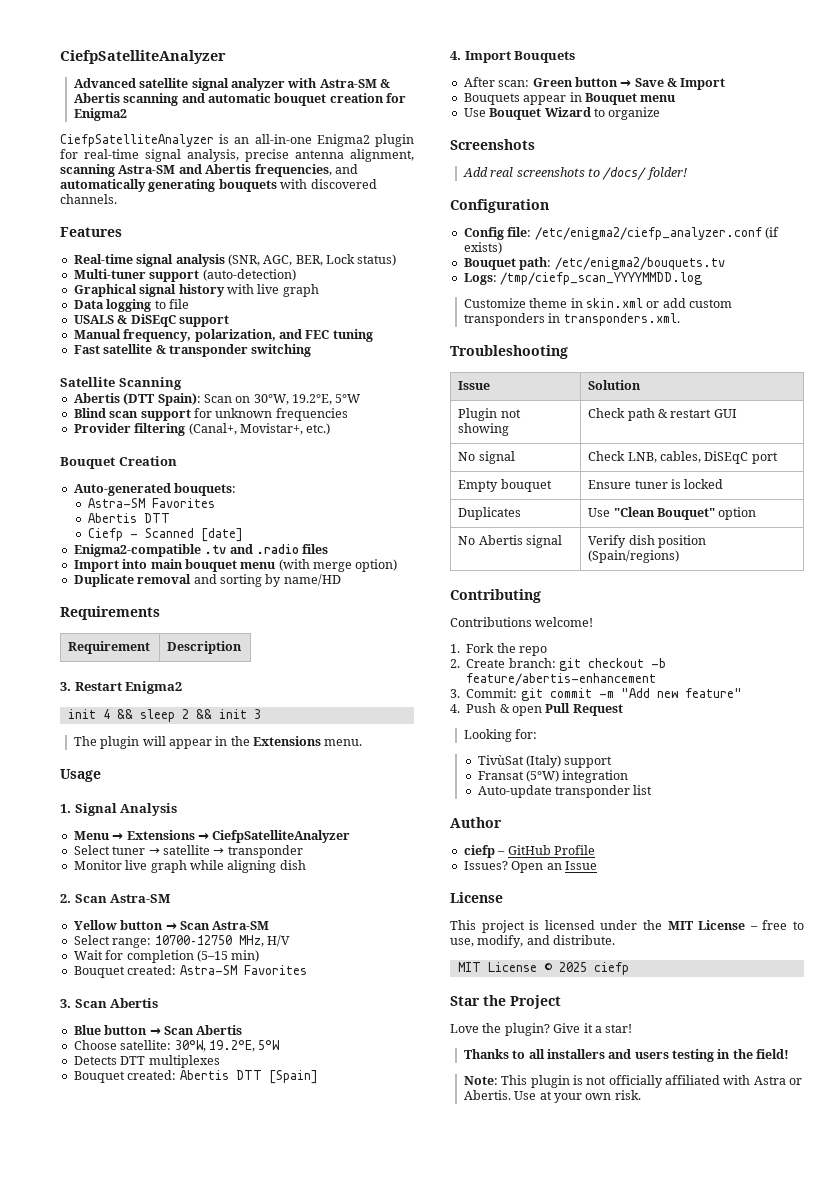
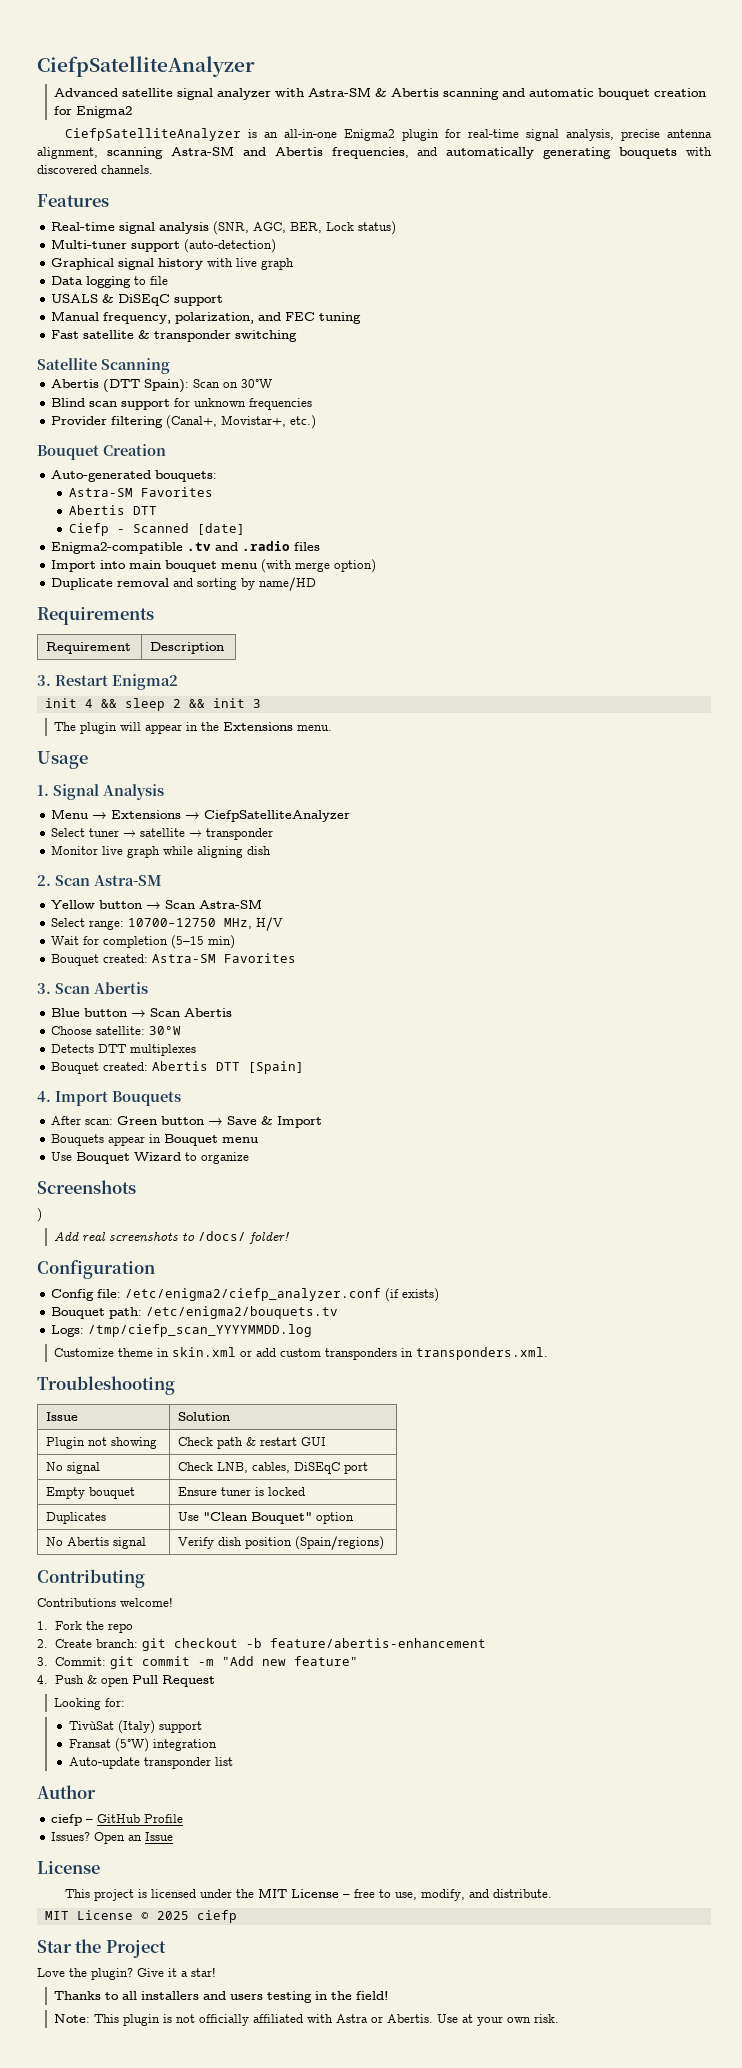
- Abertis (DTT Spain): Scan on 30°W, 19.2°E, 5°W
+ Abertis (DTT Spain): Scan on 30°W
- Choose satellite: 30°W, 19.2°E, 5°W
+ Choose satellite: 30°W
+ )

